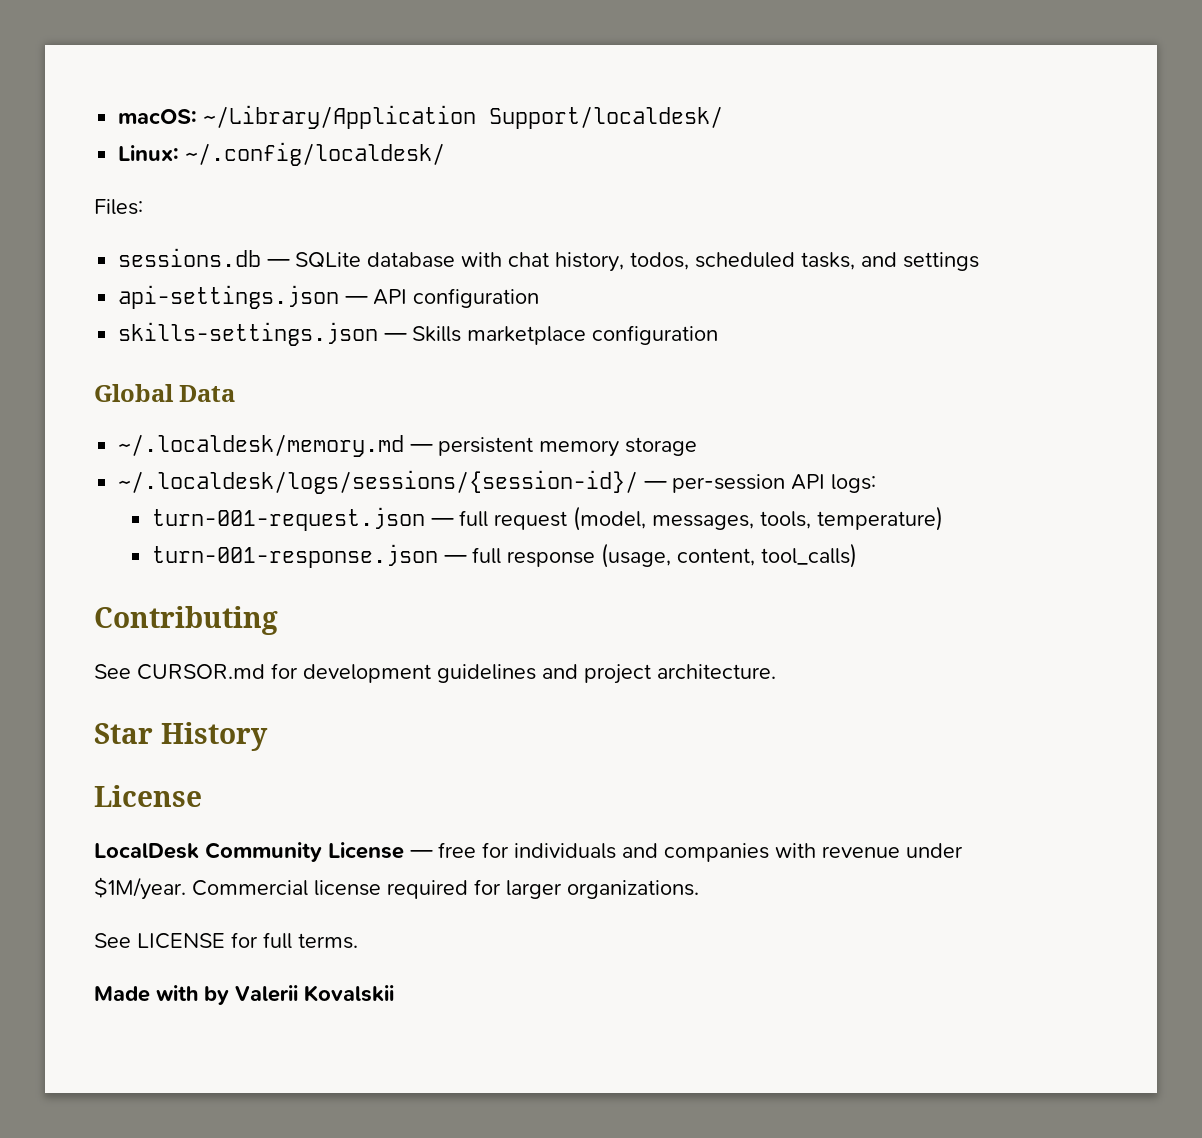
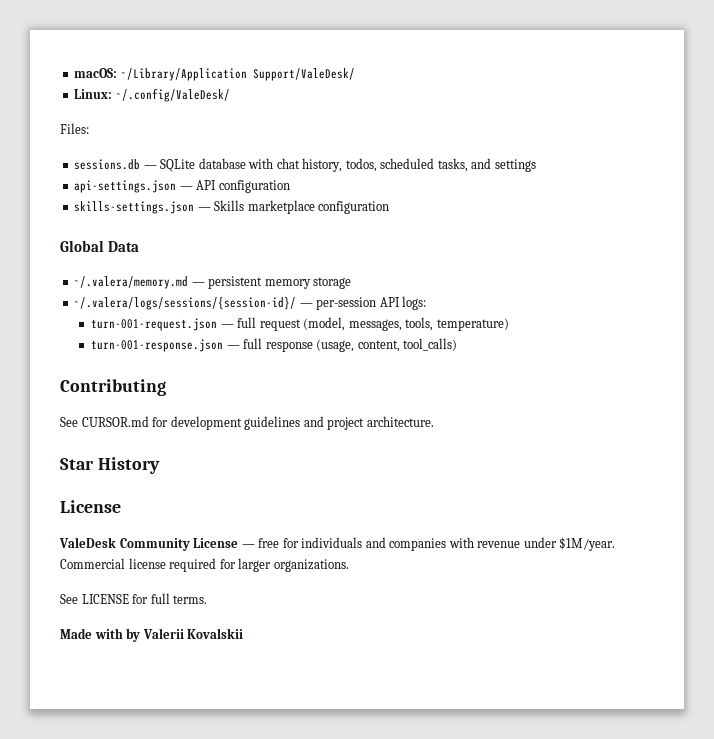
- macOS: ~/Library/Application Support/localdesk/
+ macOS: ~/Library/Application Support/ValeDesk/
- Linux: ~/.config/localdesk/
+ Linux: ~/.config/ValeDesk/
- ~/.localdesk/memory.md — persistent memory storage
+ ~/.valera/memory.md — persistent memory storage
- ~/.localdesk/logs/sessions/{session-id}/ — per-session API logs:
+ ~/.valera/logs/sessions/{session-id}/ — per-session API logs:
- LocalDesk Community License — free for individuals and companies with revenue under $1M/year.
+ ValeDesk Community License — free for individuals and companies with revenue under $1M/year.

